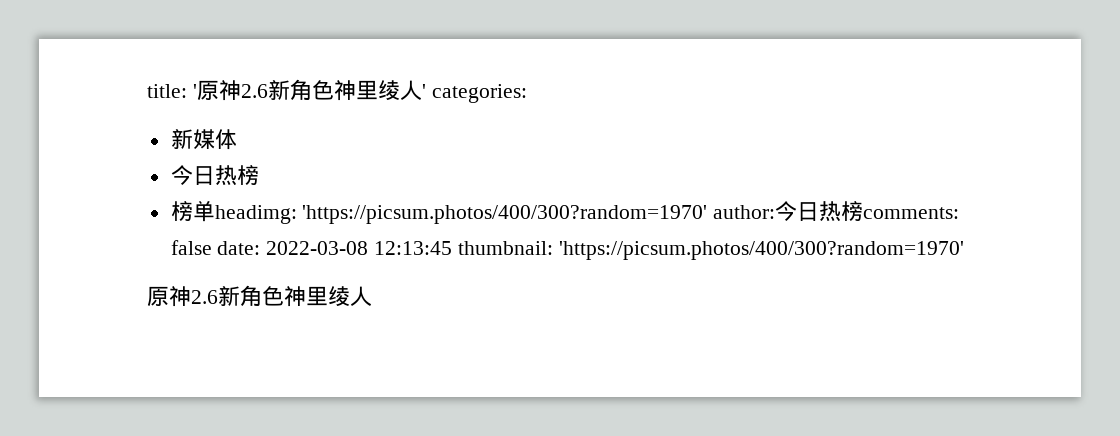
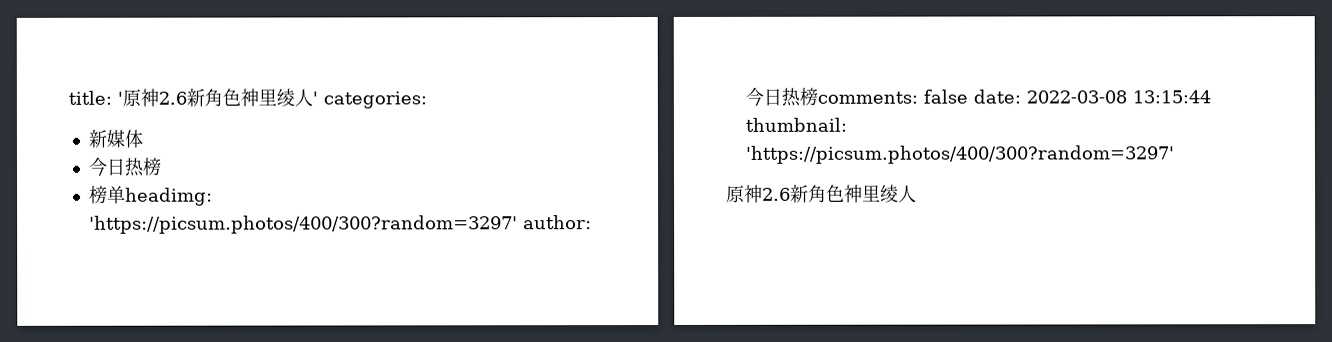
- 榜单headimg: 'https://picsum.photos/400/300?random=1970' author:今日热榜comments: false date: 2022-03-08 12:13:45 thumbnail: 'https://picsum.photos/400/300?random=1970'
+ 榜单headimg: 'https://picsum.photos/400/300?random=3297' author:今日热榜comments: false date: 2022-03-08 13:15:44 thumbnail: 'https://picsum.photos/400/300?random=3297'

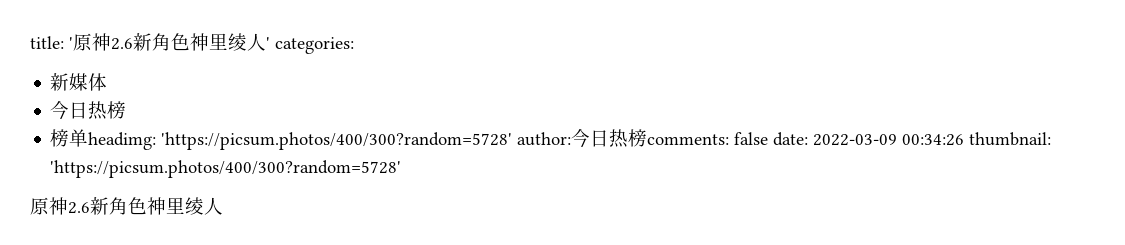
- 榜单headimg: 'https://picsum.photos/400/300?random=3297' author:今日热榜comments: false date: 2022-03-08 13:15:44 thumbnail: 'https://picsum.photos/400/300?random=3297'
+ 榜单headimg: 'https://picsum.photos/400/300?random=5728' author:今日热榜comments: false date: 2022-03-09 00:34:26 thumbnail: 'https://picsum.photos/400/300?random=5728'

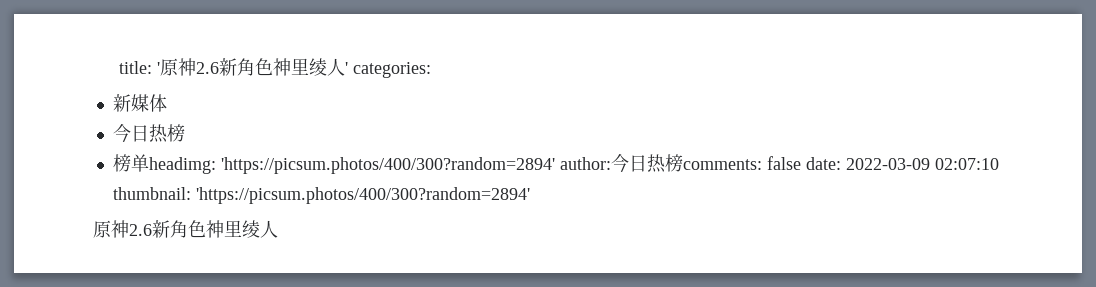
- 榜单headimg: 'https://picsum.photos/400/300?random=5728' author:今日热榜comments: false date: 2022-03-09 00:34:26 thumbnail: 'https://picsum.photos/400/300?random=5728'
+ 榜单headimg: 'https://picsum.photos/400/300?random=2894' author:今日热榜comments: false date: 2022-03-09 02:07:10 thumbnail: 'https://picsum.photos/400/300?random=2894'

